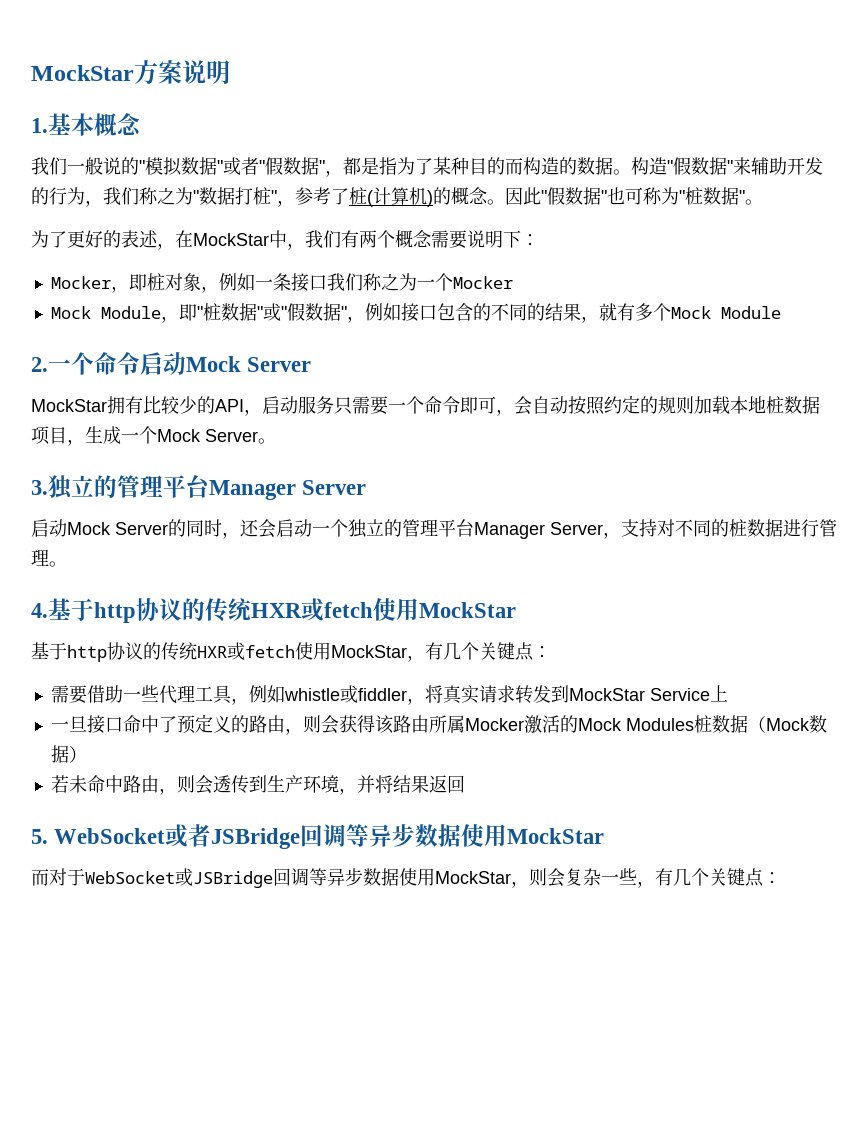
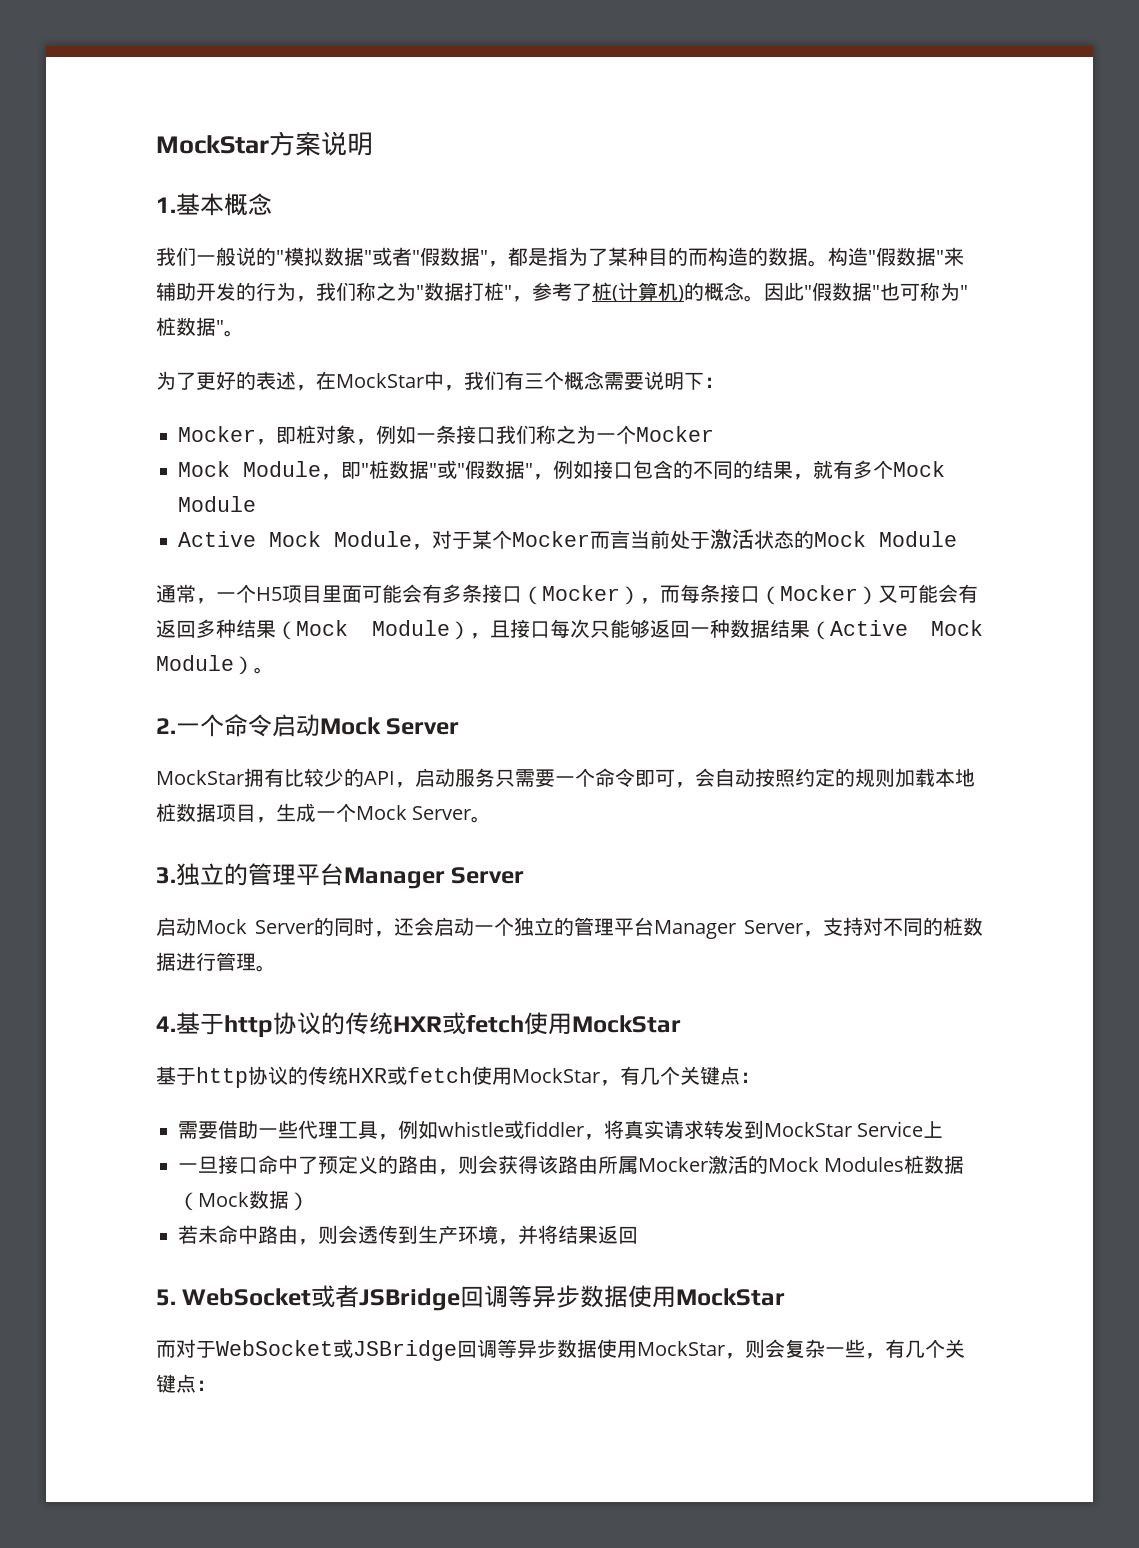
- 为了更好的表述，在MockStar中，我们有两个概念需要说明下：
+ 为了更好的表述，在MockStar中，我们有三个概念需要说明下：
+ Active Mock Module，对于某个Mocker而言当前处于激活状态的Mock Module
+ 通常，一个H5项目里面可能会有多条接口（Mocker），而每条接口（Mocker）又可能会有返回多种结果（Mock Module），且接口每次只能够返回一种数据结果（Active Mock Module）。

